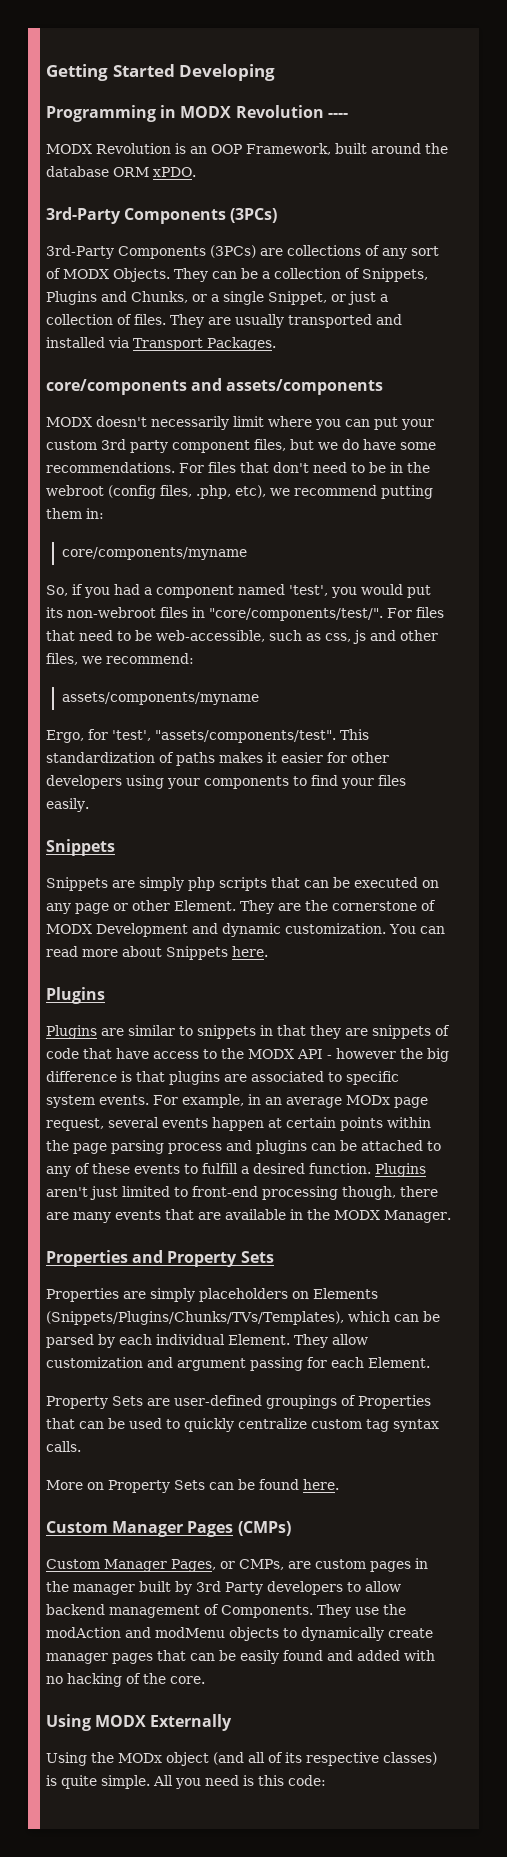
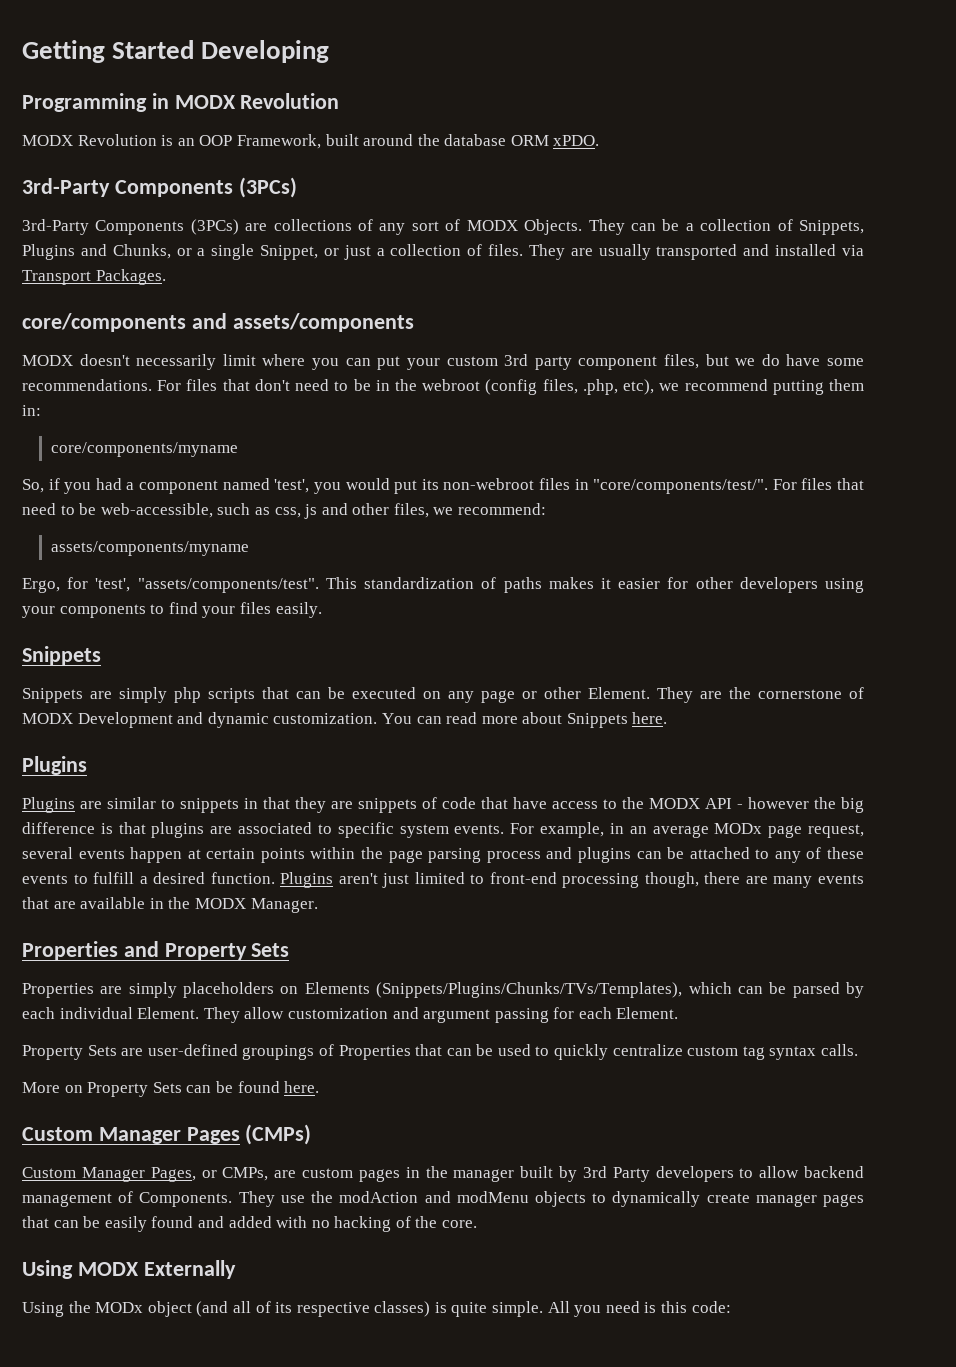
- Programming in MODX Revolution ----
+ Programming in MODX Revolution

